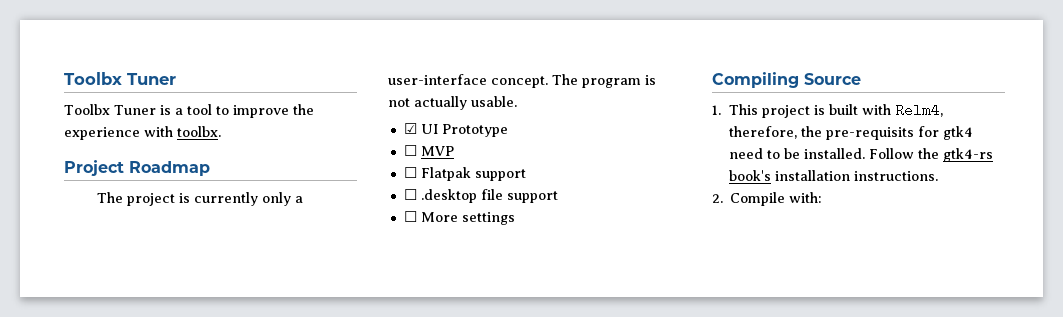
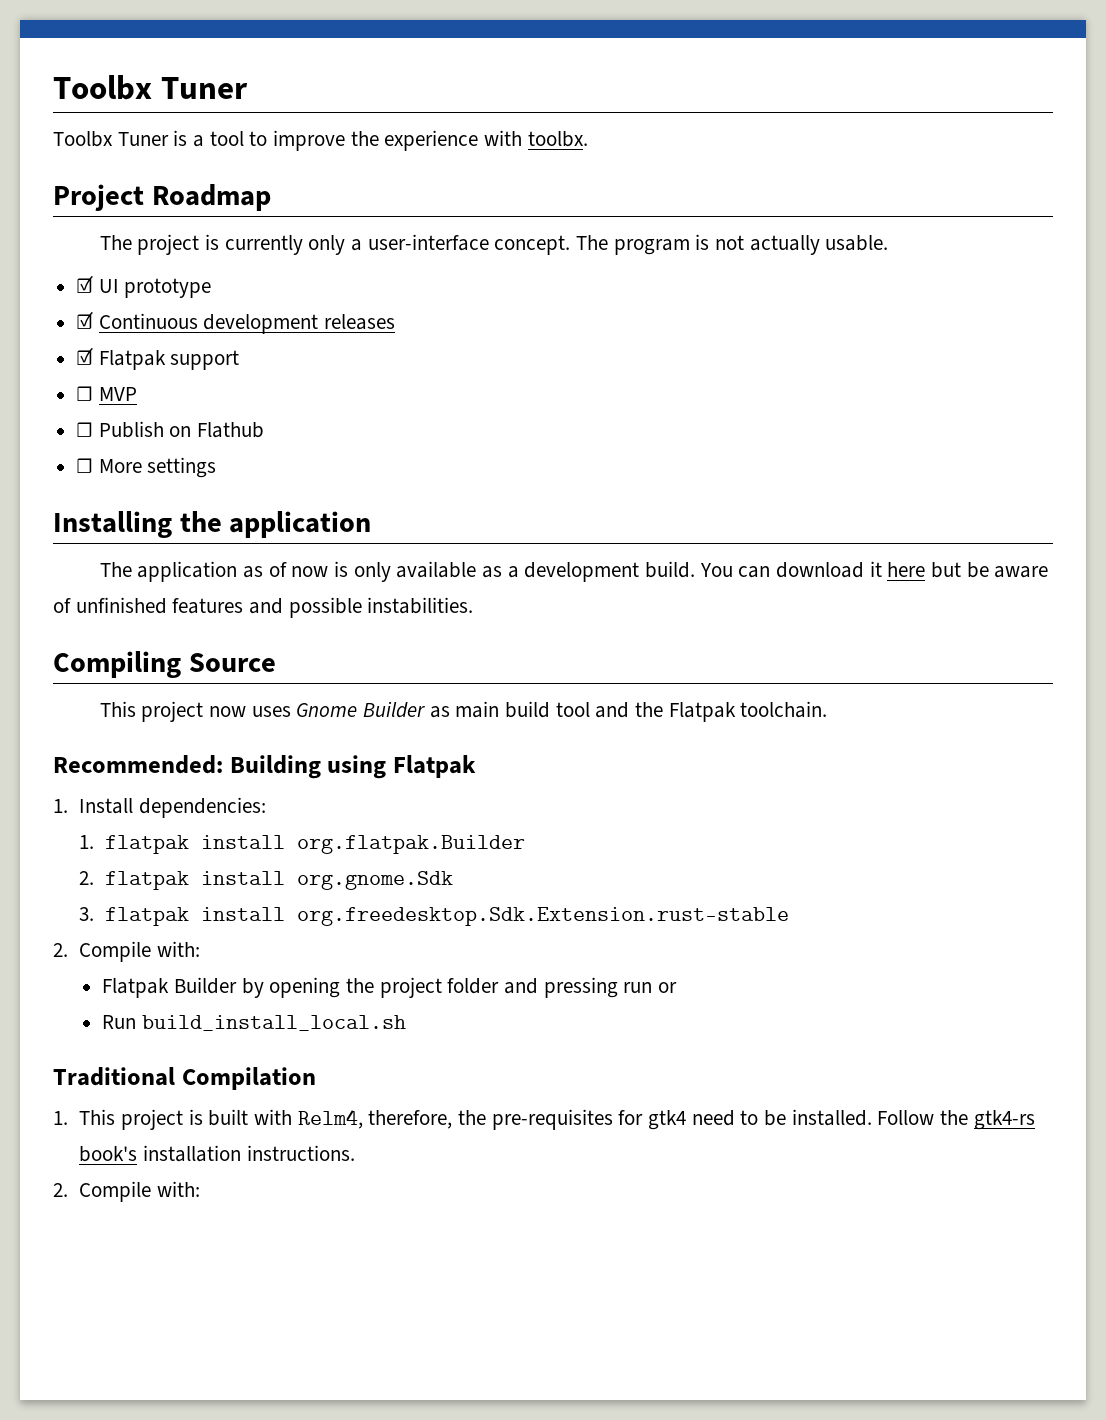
- ☑ UI Prototype
+ ☑ UI prototype
+ ☑ Continuous development releases
+ ☑ Flatpak support
  ☐ MVP
- ☐ Flatpak support
- ☐ .desktop file support
+ ☐ Publish on Flathub
  ☐ More settings
+ Installing the application
+ The application as of now is only available as a development build. You can download it here but be aware of unfinished features and possible instabilities.
  Compiling Source
+ This project now uses Gnome Builder as main build tool and the Flatpak toolchain.
+ Recommended: Building using Flatpak
+ 1. Install dependencies:
+ 1. flatpak install org.flatpak.Builder
+ 2. flatpak install org.gnome.Sdk
+ 3. flatpak install org.freedesktop.Sdk.Extension.rust-stable
+ 2. Compile with:
+ Flatpak Builder by opening the project folder and pressing run or
+ Run build_install_local.sh
+ Traditional Compilation
- 1. This project is built with Relm4, therefore, the pre-requisits for gtk4 need to be installed.
+ 1. This project is built with Relm4, therefore, the pre-requisites for gtk4 need to be installed.

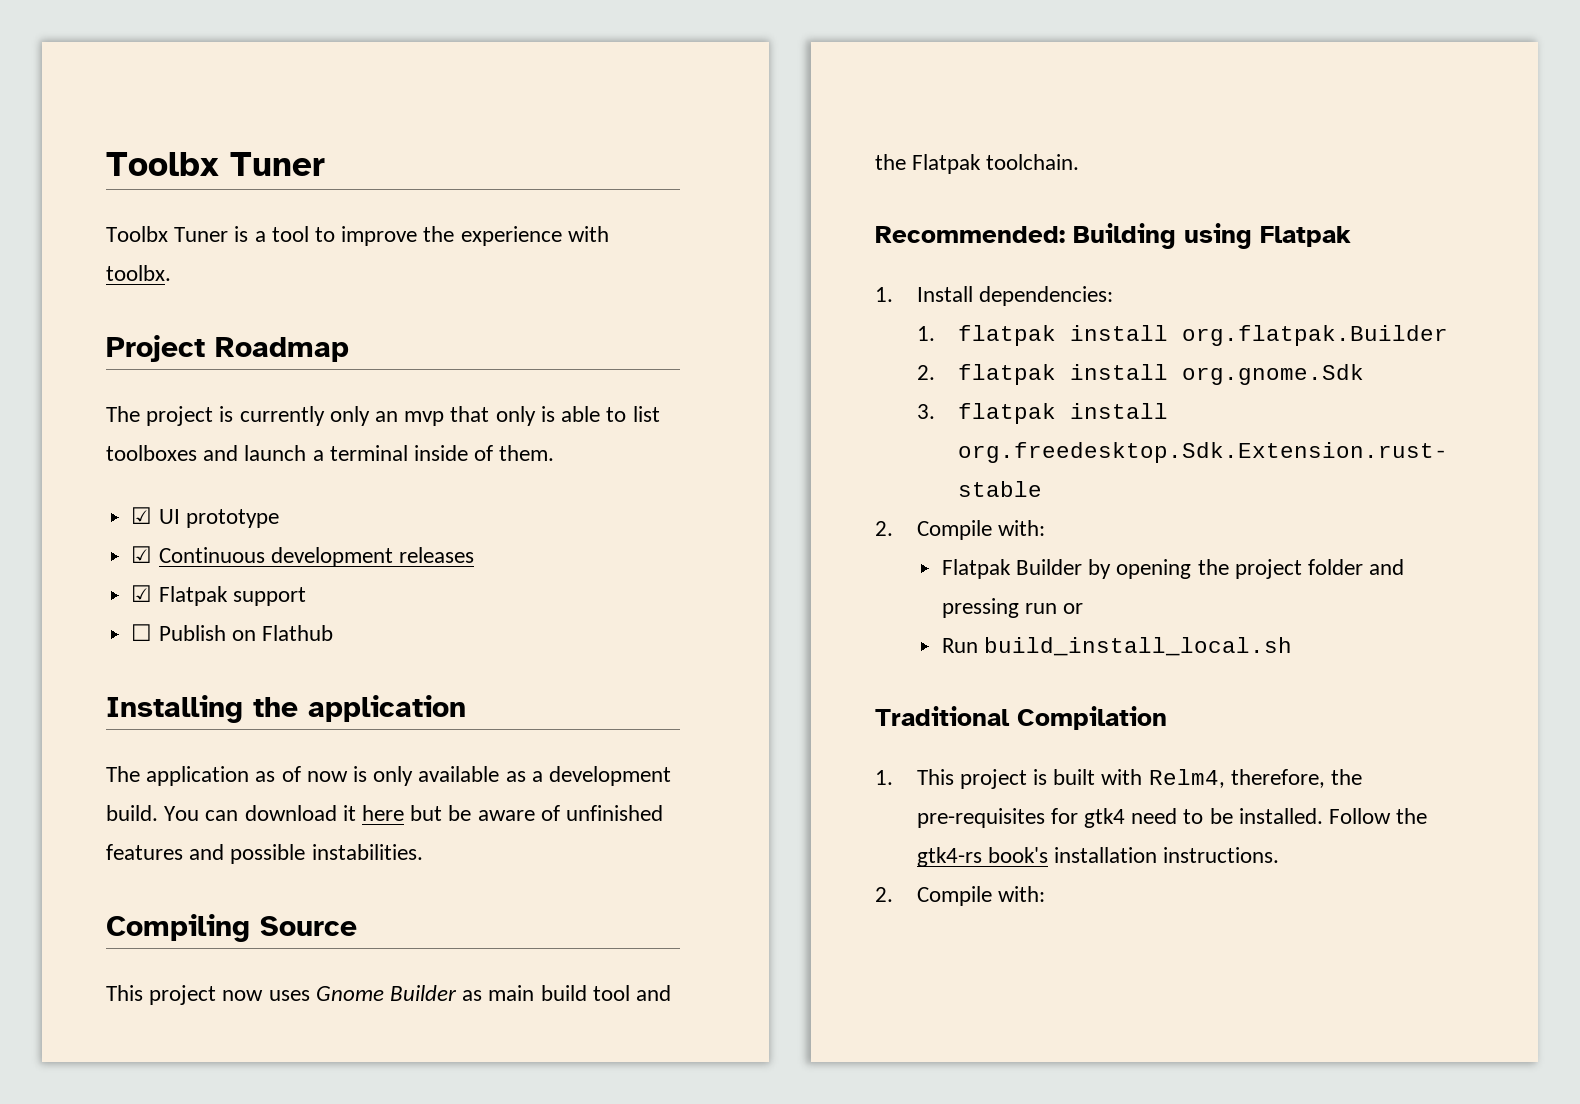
- The project is currently only a user-interface concept. The program is not actually usable.
+ The project is currently only an mvp that only is able to list toolboxes and launch a terminal inside of them.
- ☐ MVP
- ☐ More settings

